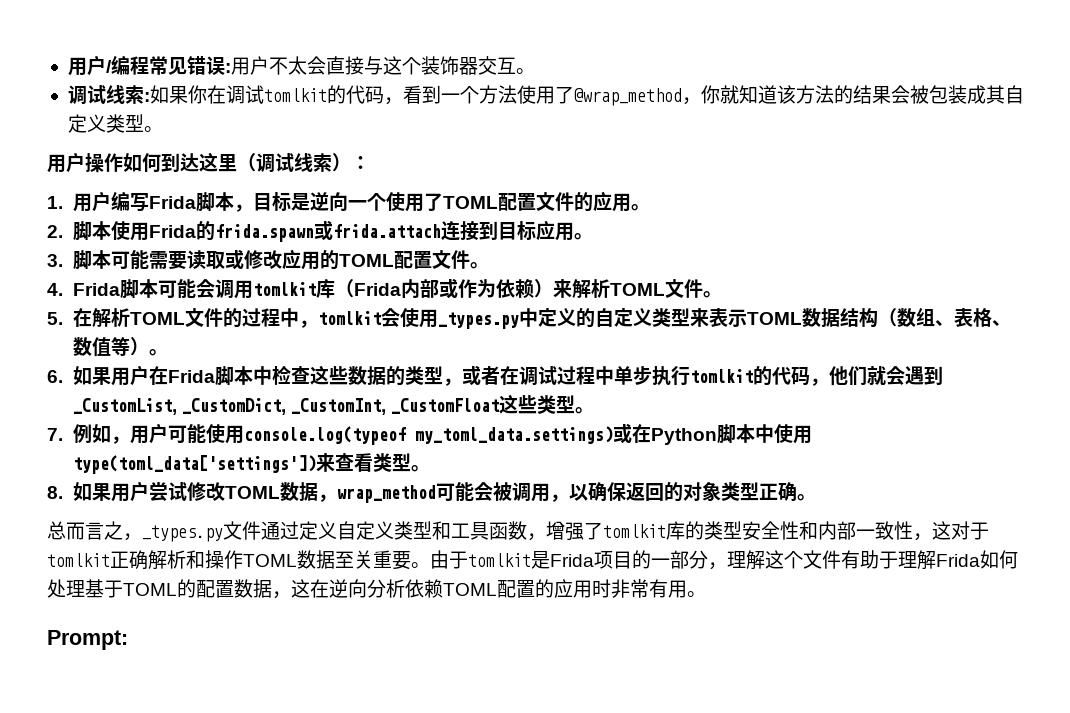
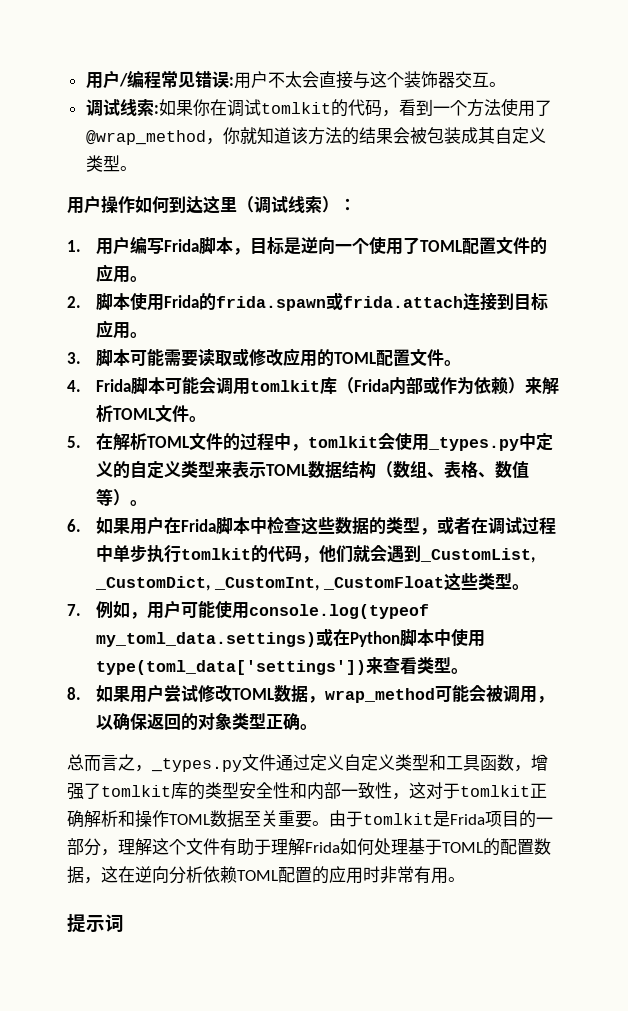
- Prompt:
+ 提示词

